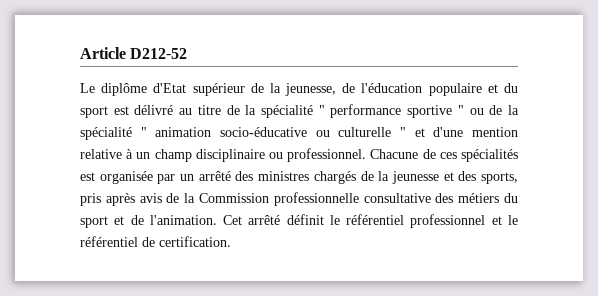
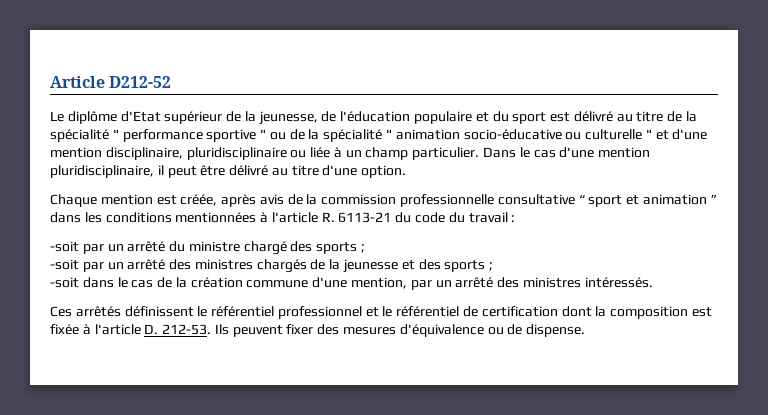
- Le diplôme d'Etat supérieur de la jeunesse, de l'éducation populaire et du sport est délivré au titre de la spécialité " performance sportive " ou de la spécialité " animation socio-éducative ou culturelle " et d'une mention relative à un champ disciplinaire ou professionnel. Chacune de ces spécialités est organisée par un arrêté des ministres chargés de la jeunesse et des sports, pris après avis de la Commission professionnelle consultative des métiers du sport et de l'animation. Cet arrêté définit le référentiel professionnel et le référentiel de certification.
+ Le diplôme d'Etat supérieur de la jeunesse, de l'éducation populaire et du sport est délivré au titre de la spécialité " performance sportive " ou de la spécialité " animation socio-éducative ou culturelle " et d'une mention disciplinaire, pluridisciplinaire ou liée à un champ particulier. Dans le cas d'une mention pluridisciplinaire, il peut être délivré au titre d'une option.
+ Chaque mention est créée, après avis de la commission professionnelle consultative “ sport et animation ” dans les conditions mentionnées à l'article R. 6113-21 du code du travail :
+ -soit par un arrêté du ministre chargé des sports ;
+ -soit par un arrêté des ministres chargés de la jeunesse et des sports ;
+ -soit dans le cas de la création commune d'une mention, par un arrêté des ministres intéressés.
+ Ces arrêtés définissent le référentiel professionnel et le référentiel de certification dont la composition est fixée à l'article D. 212-53. Ils peuvent fixer des mesures d'équivalence ou de dispense.

